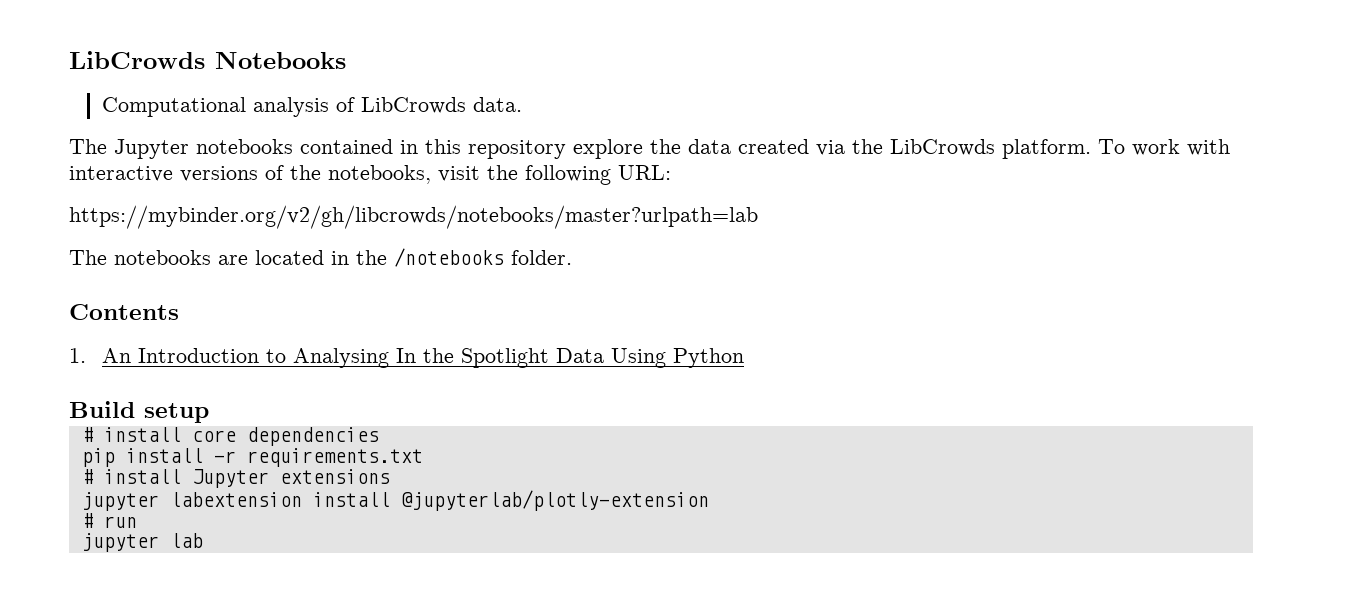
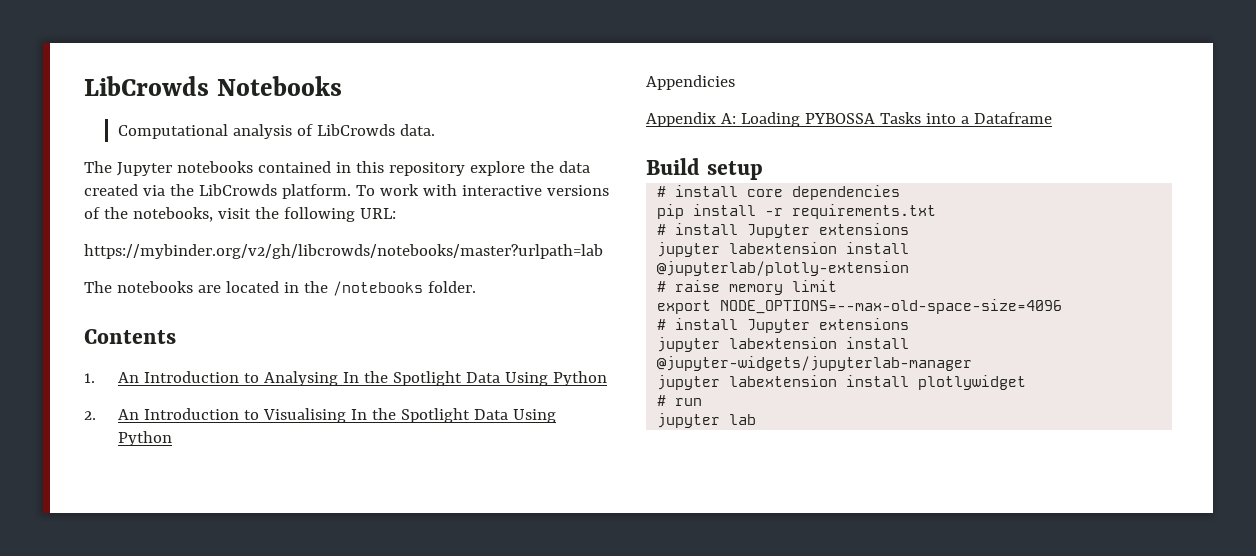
+ 2. An Introduction to Visualising In the Spotlight Data Using Python
+ Appendicies
+ Appendix A: Loading PYBOSSA Tasks into a Dataframe
+ # raise memory limit
+ export NODE_OPTIONS=--max-old-space-size=4096
+ # install Jupyter extensions
+ jupyter labextension install @jupyter-widgets/jupyterlab-manager
+ jupyter labextension install plotlywidget

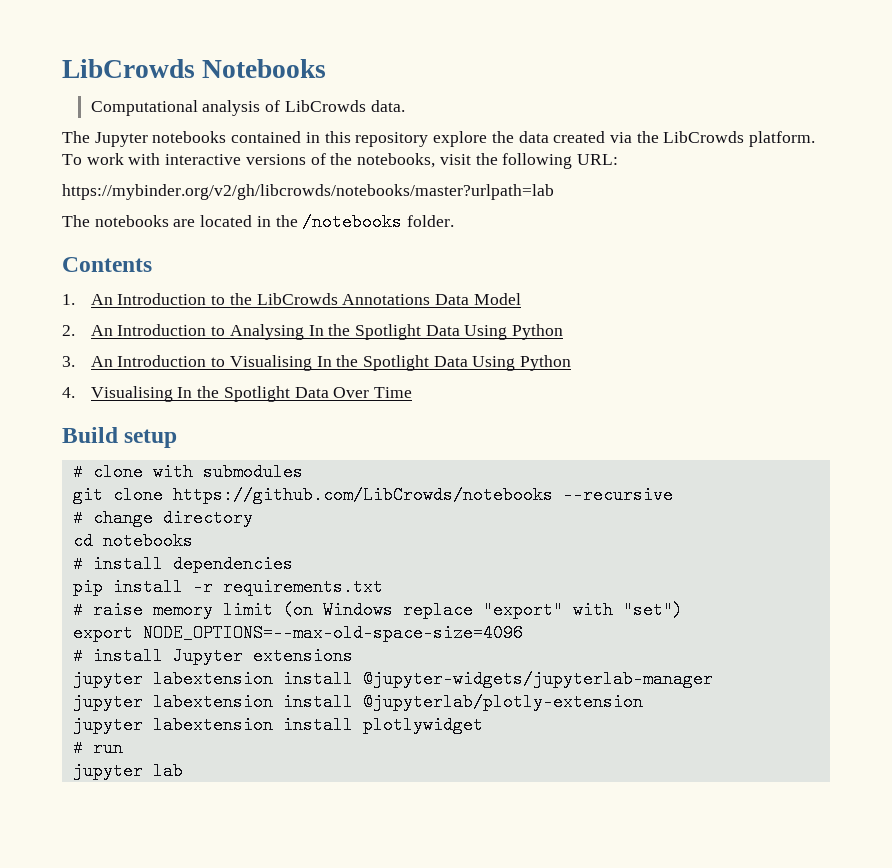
- 1. An Introduction to Analysing In the Spotlight Data Using Python
+ 1. An Introduction to the LibCrowds Annotations Data Model
+ 2. An Introduction to Analysing In the Spotlight Data Using Python
- 2. An Introduction to Visualising In the Spotlight Data Using Python
+ 3. An Introduction to Visualising In the Spotlight Data Using Python
- Appendicies
- Appendix A: Loading PYBOSSA Tasks into a Dataframe
+ 4. Visualising In the Spotlight Data Over Time
  Build setup
- # install core dependencies
+ # clone with submodules
+ git clone https://github.com/LibCrowds/notebooks --recursive
+ # change directory
+ cd notebooks
+ # install dependencies
  pip install -r requirements.txt
- # install Jupyter extensions
- jupyter labextension install @jupyterlab/plotly-extension
- # raise memory limit
+ # raise memory limit (on Windows replace "export" with "set")
+ jupyter labextension install @jupyterlab/plotly-extension

